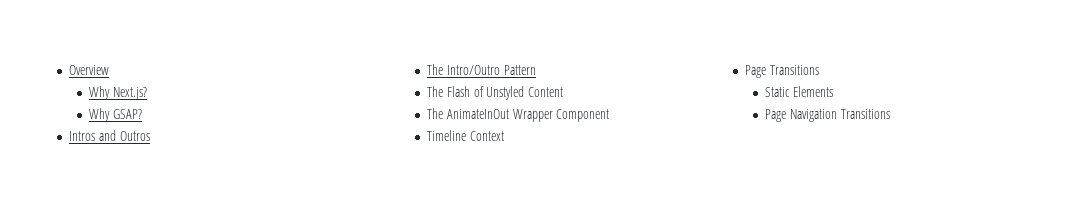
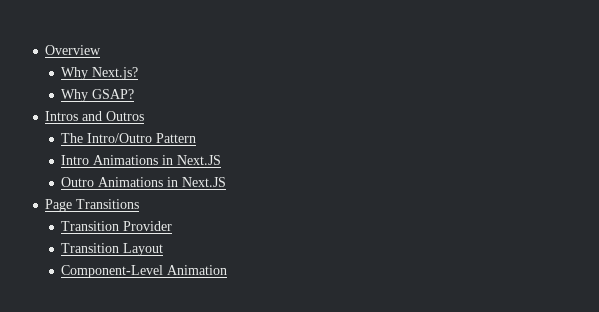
- The Flash of Unstyled Content
- The AnimateInOut Wrapper Component
- Timeline Context
+ Intro Animations in Next.JS
+ Outro Animations in Next.JS
  Page Transitions
- Static Elements
- Page Navigation Transitions
+ Transition Provider
+ Transition Layout
+ Component-Level Animation

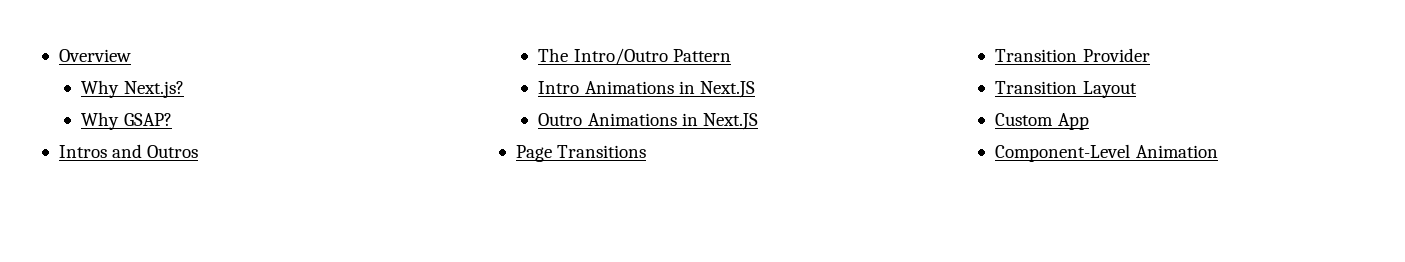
+ Custom App

